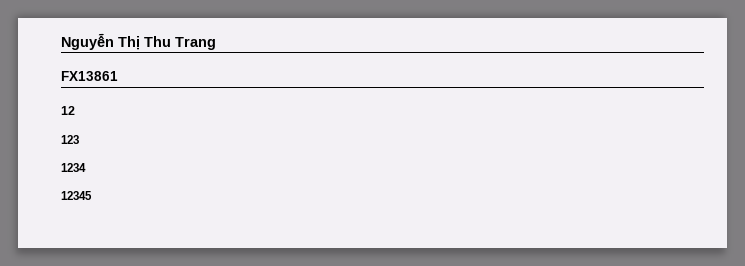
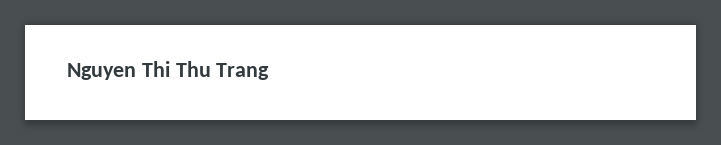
- Nguyễn Thị Thu Trang
+ Nguyen Thi Thu Trang
- FX13861
- 12
- 123
- 1234
- 12345

